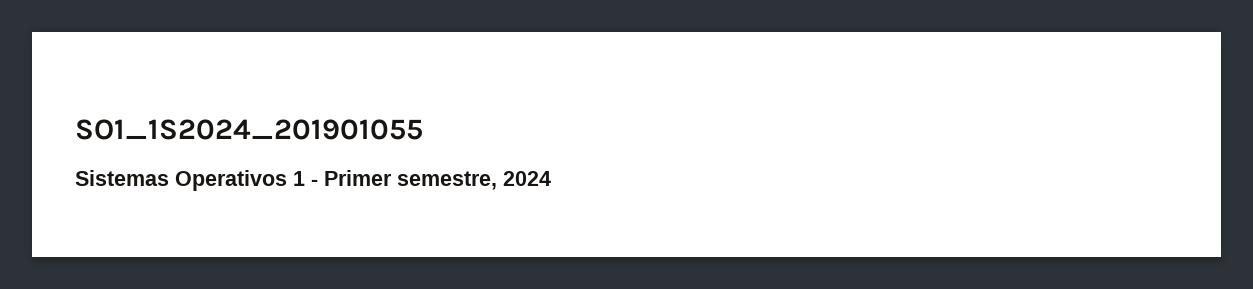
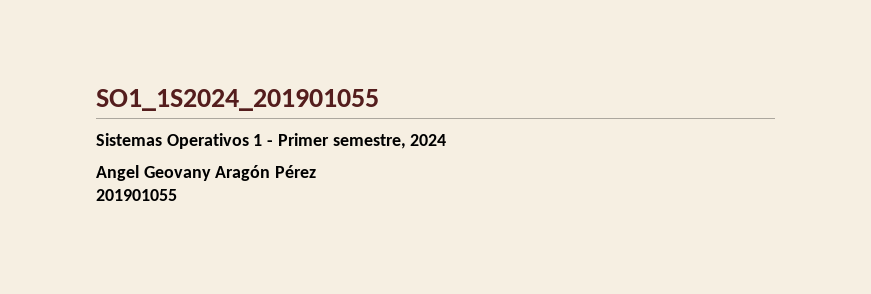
+ Angel Geovany Aragón Pérez
+ 201901055

